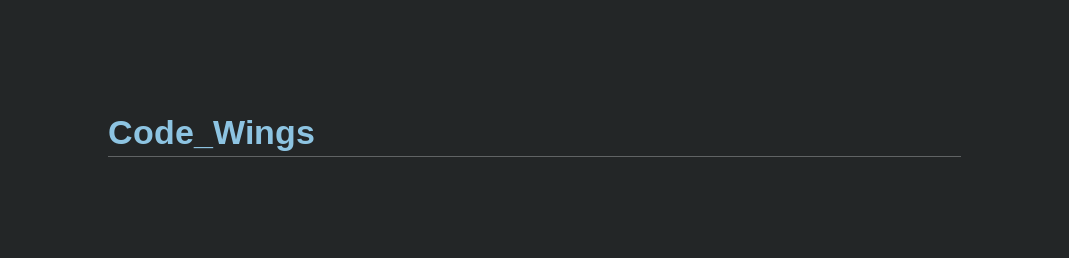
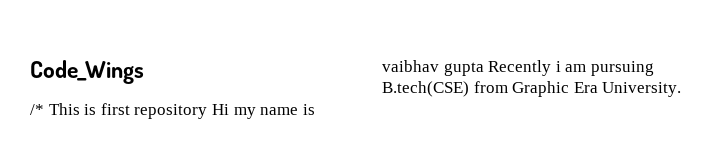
+ /* This is first repository Hi my name is vaibhav gupta Recently i am pursuing B.tech(CSE) from Graphic Era University.

